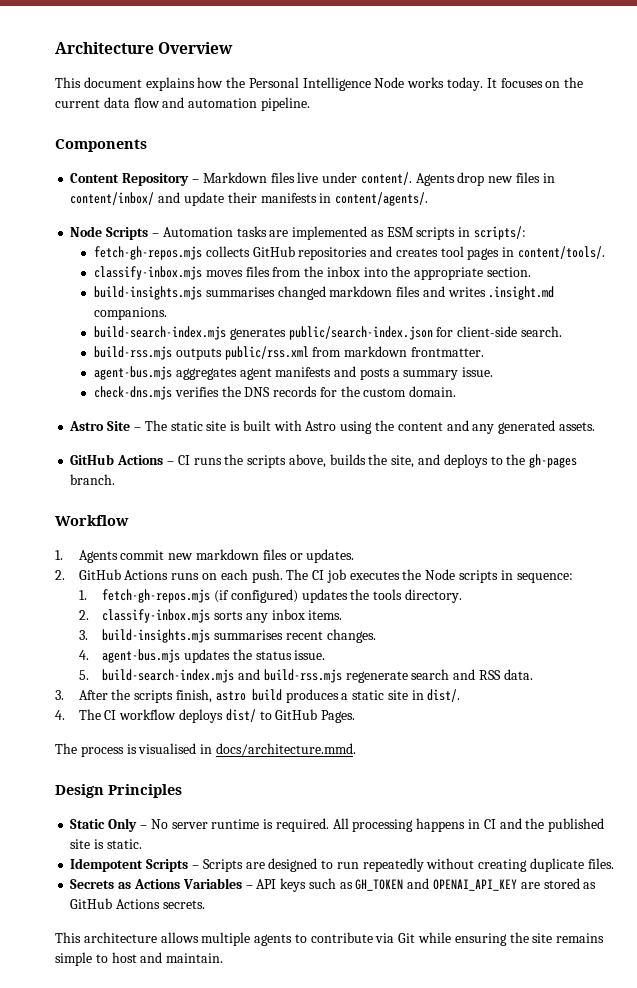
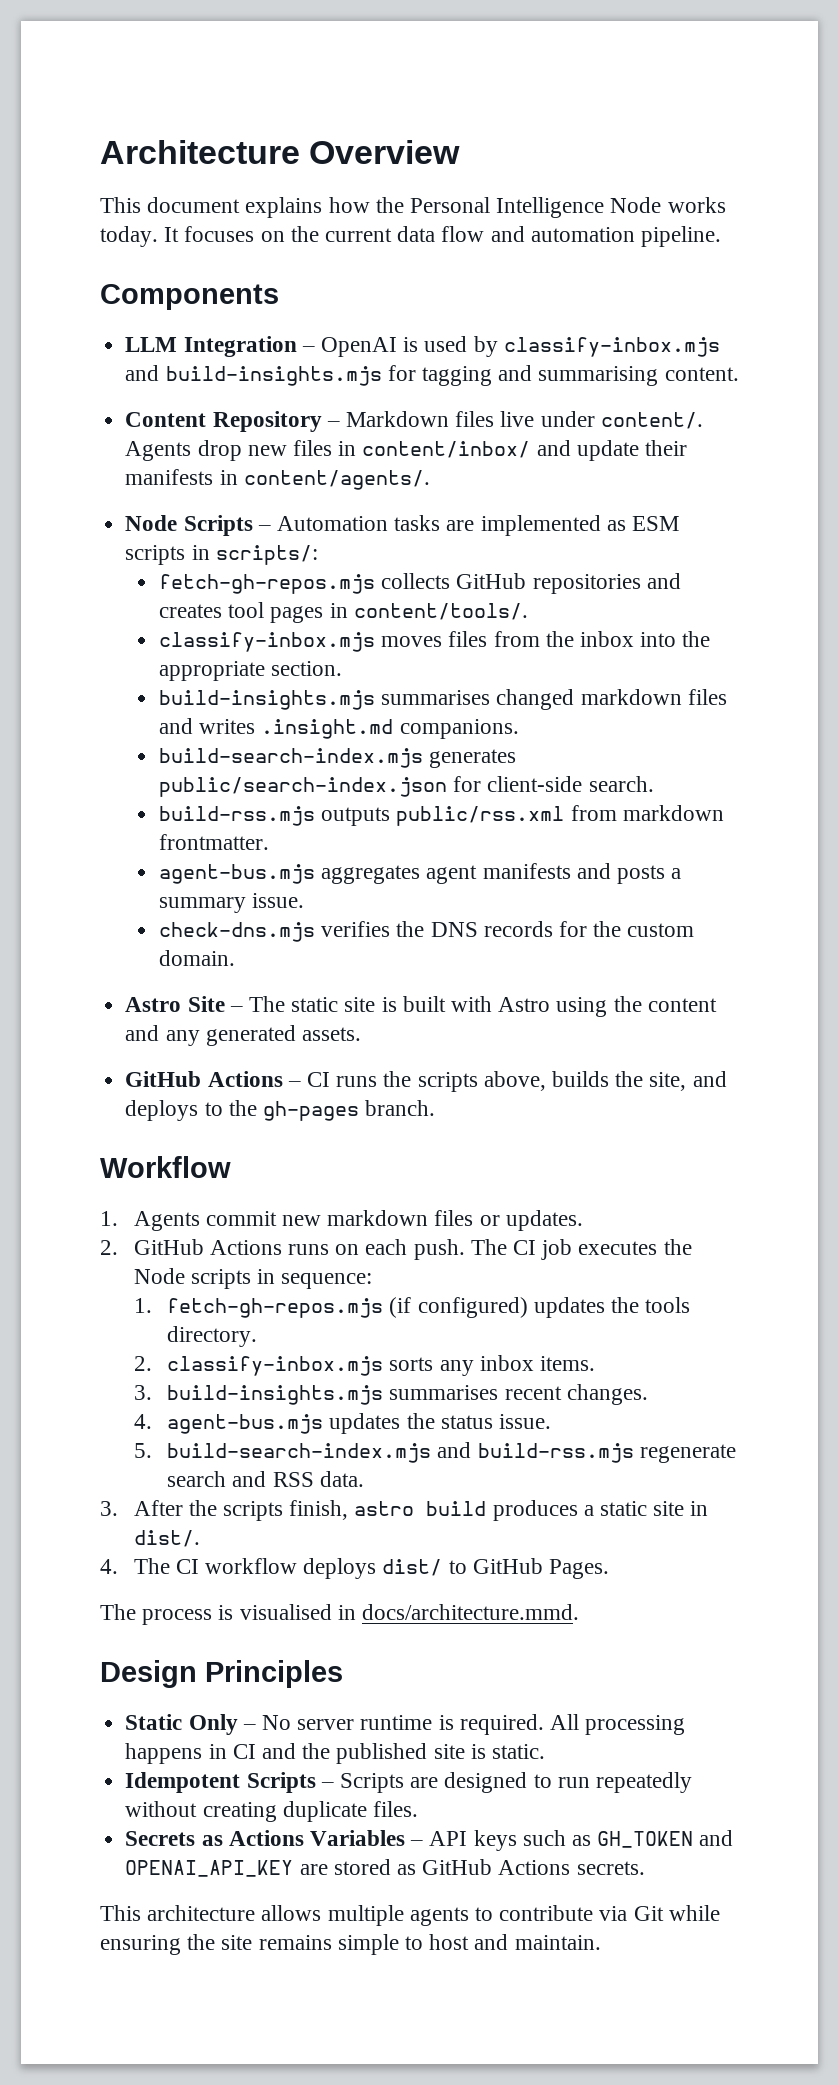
+ LLM Integration – OpenAI is used by classify-inbox.mjs and build-insights.mjs for tagging and summarising content.

